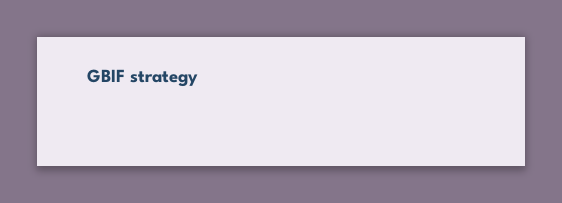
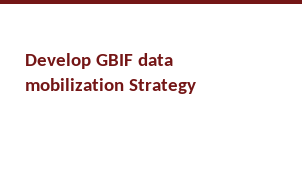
- GBIF strategy
+ Develop GBIF data mobilization Strategy

